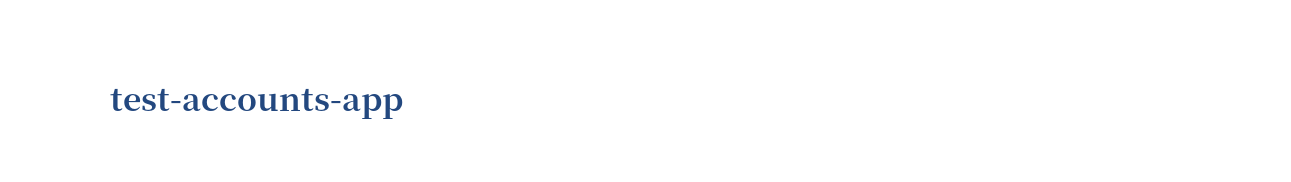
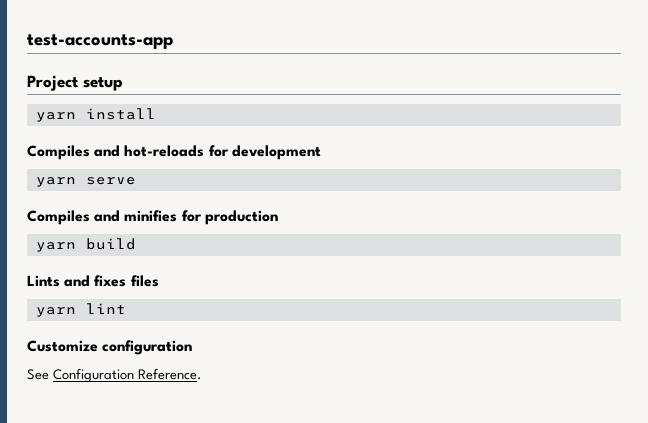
+ Project setup
+ yarn install
+ Compiles and hot-reloads for development
+ yarn serve
+ Compiles and minifies for production
+ yarn build
+ Lints and fixes files
+ yarn lint
+ Customize configuration
+ See Configuration Reference.

